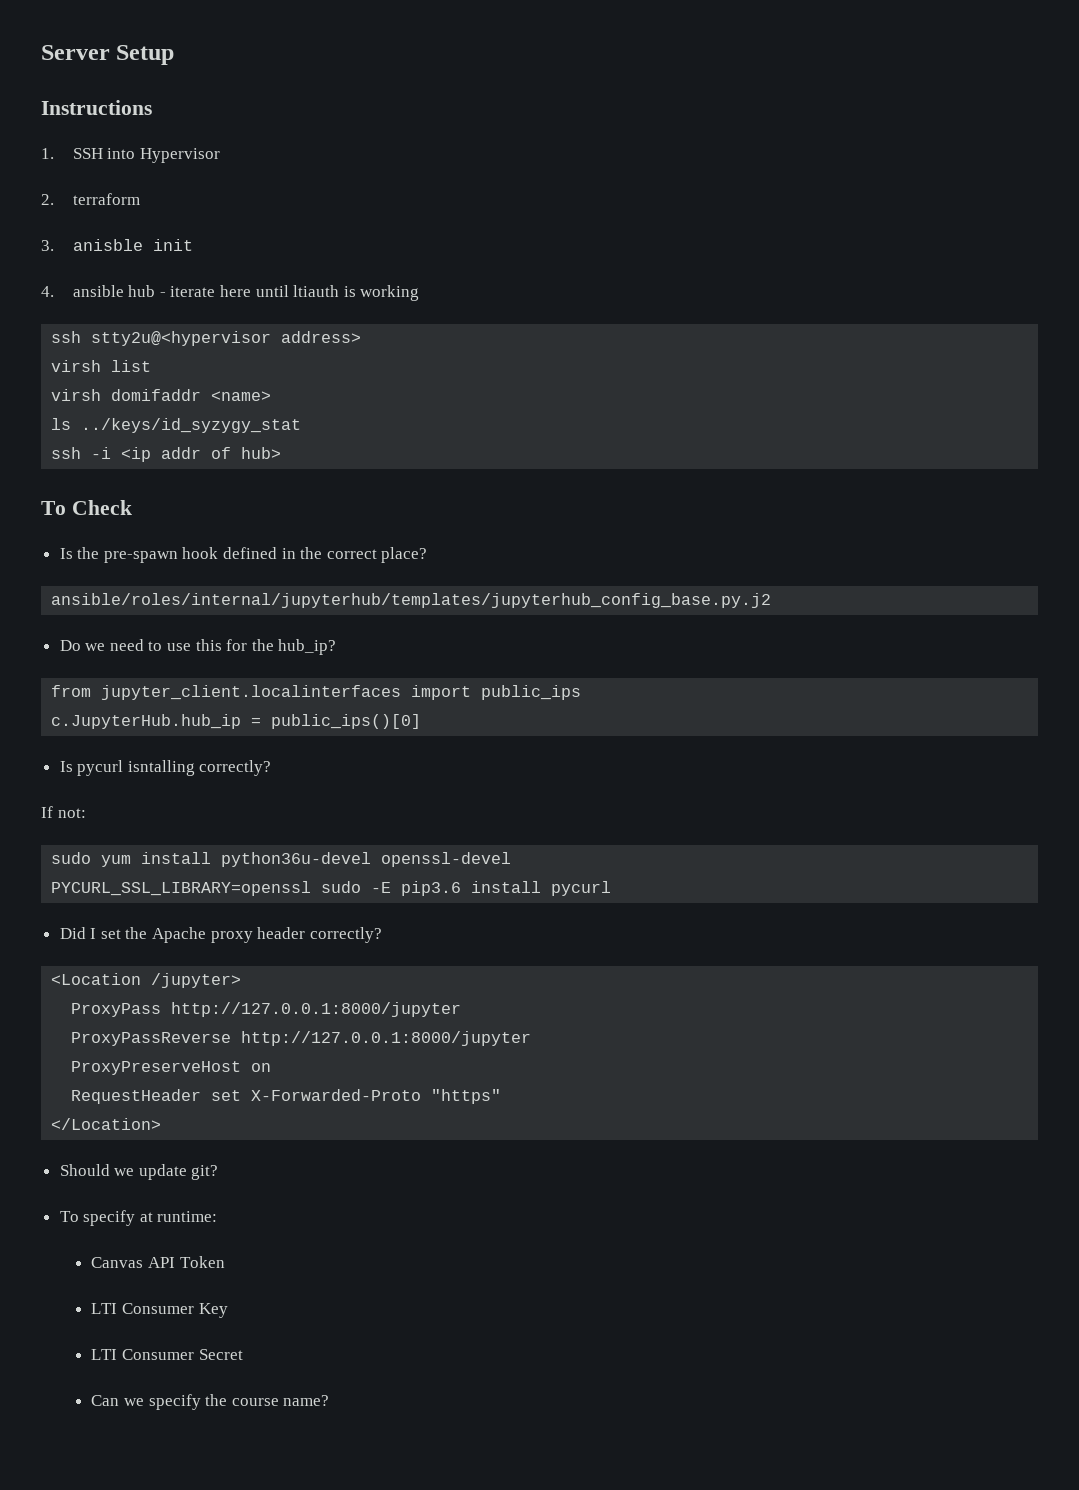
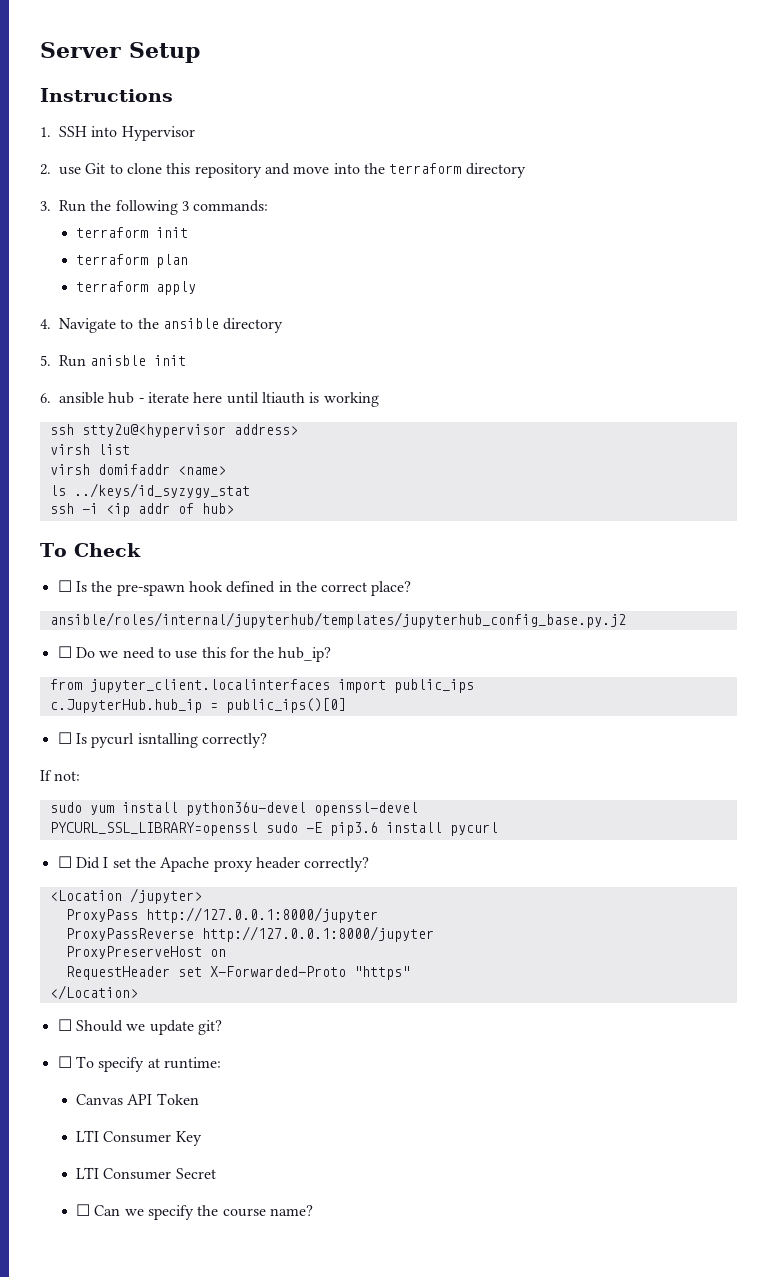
- 2. terraform
+ 2. use Git to clone this repository and move into the terraform directory
- 3. anisble init
+ 3. Run the following 3 commands:
+ terraform init
+ terraform plan
+ terraform apply
+ 4. Navigate to the ansible directory
+ 5. Run anisble init
- 4. ansible hub - iterate here until ltiauth is working
+ 6. ansible hub - iterate here until ltiauth is working
- Is the pre-spawn hook defined in the correct place?
+ ☐ Is the pre-spawn hook defined in the correct place?
- Do we need to use this for the hub_ip?
+ ☐ Do we need to use this for the hub_ip?
- Is pycurl isntalling correctly?
+ ☐ Is pycurl isntalling correctly?
- Did I set the Apache proxy header correctly?
+ ☐ Did I set the Apache proxy header correctly?
- Should we update git?
+ ☐ Should we update git?
- To specify at runtime:
+ ☐ To specify at runtime:
- Can we specify the course name?
+ ☐ Can we specify the course name?

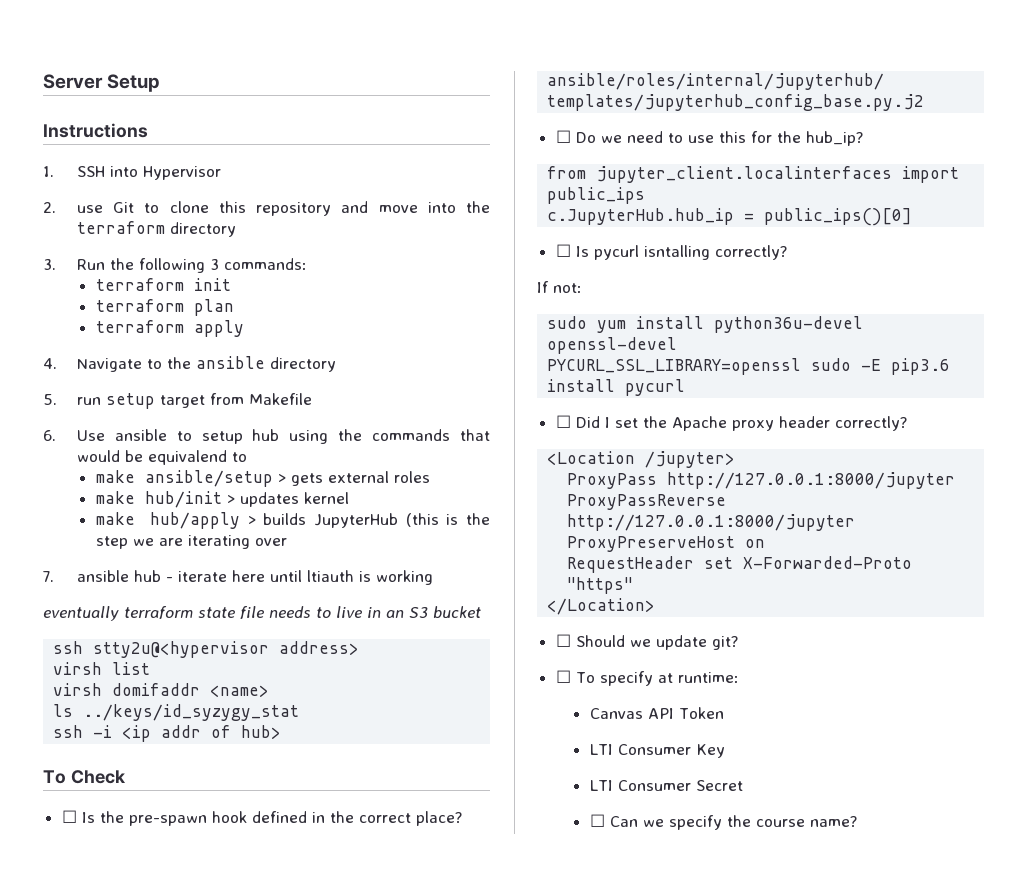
- 5. Run anisble init
- 6. ansible hub - iterate here until ltiauth is working
+ 5. run setup target from Makefile
+ 6. Use ansible to setup hub using the commands that would be equivalend to
+ make ansible/setup > gets external roles
+ make hub/init > updates kernel
+ make hub/apply > builds JupyterHub (this is the step we are iterating over
+ 7. ansible hub - iterate here until ltiauth is working
+ eventually terraform state file needs to live in an S3 bucket

